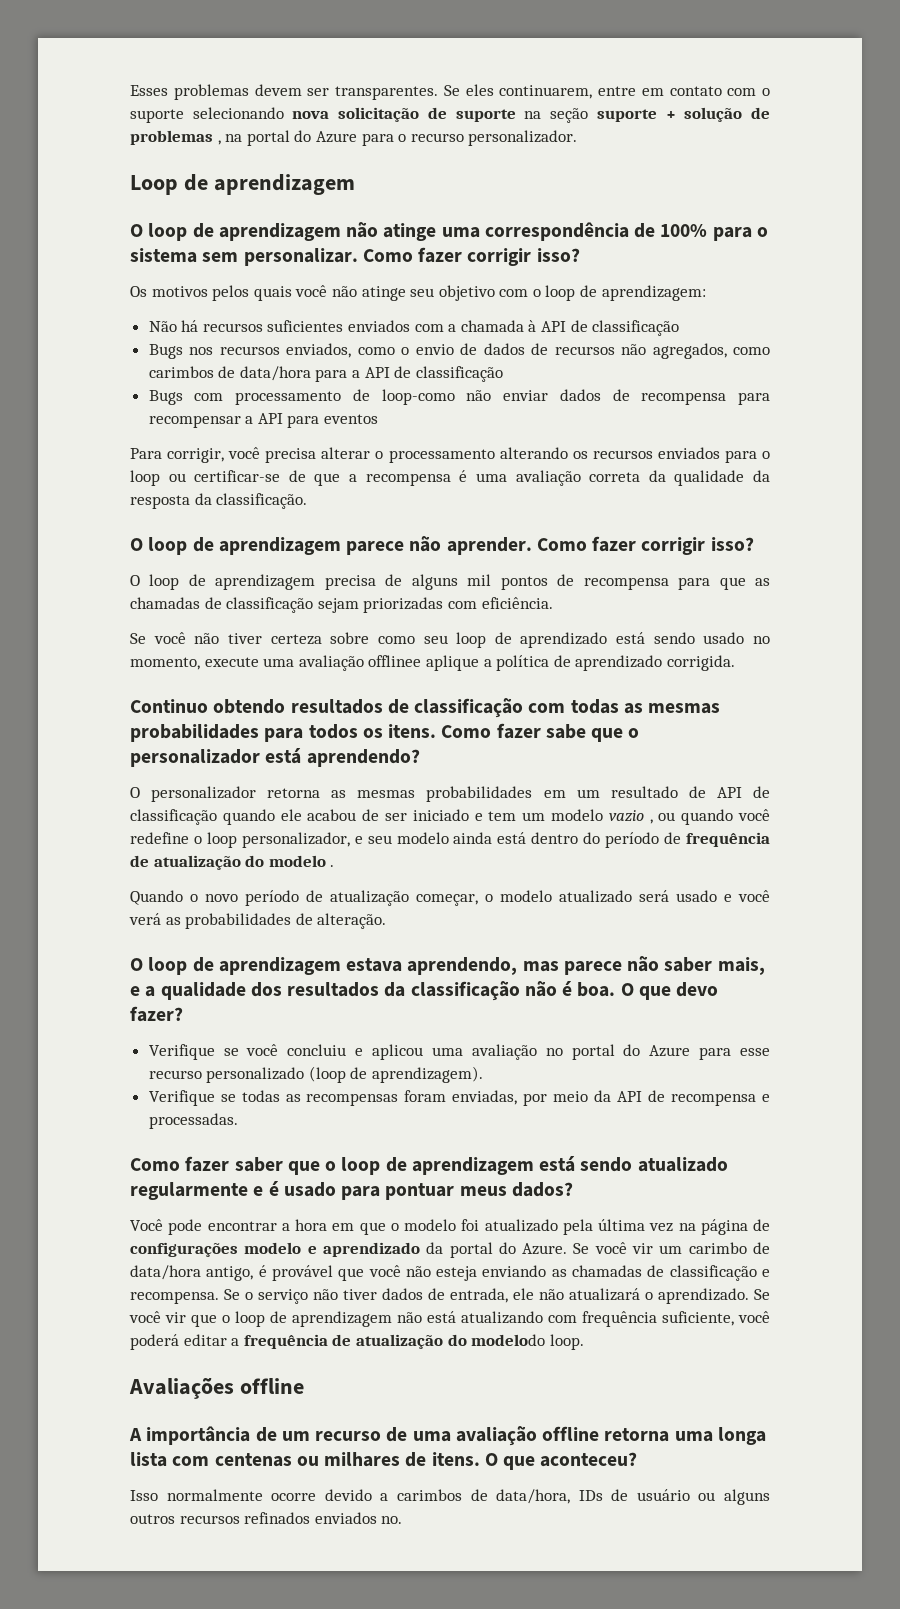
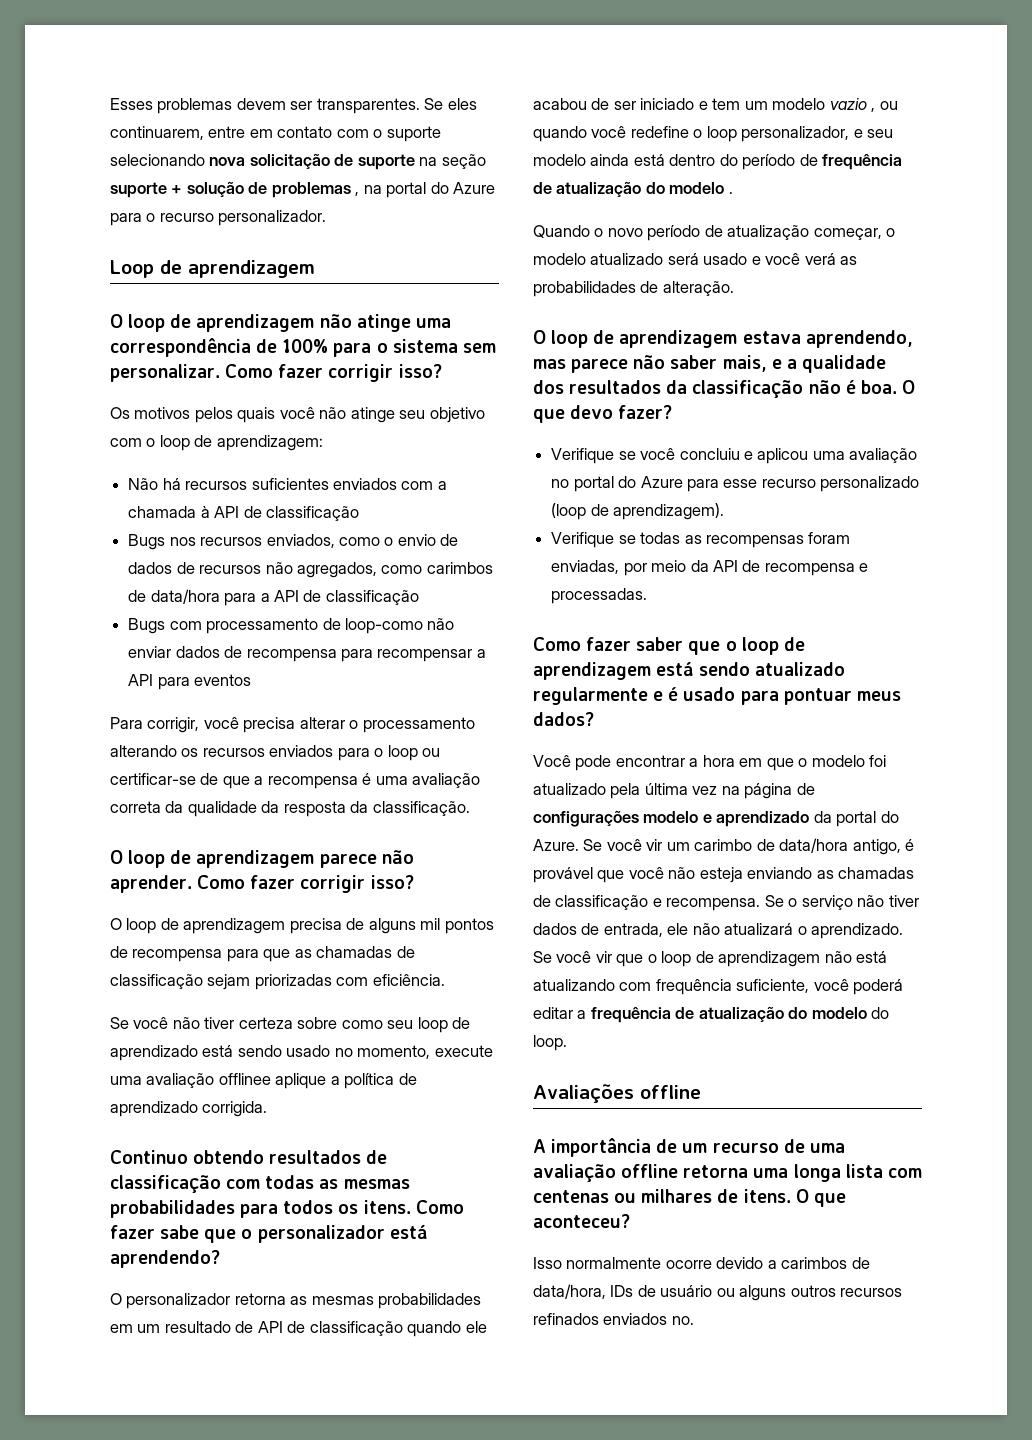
- Se você vir que o loop de aprendizagem não está atualizando com frequência suficiente, você poderá editar a frequência de atualização do modelodo loop.
+ Se você vir que o loop de aprendizagem não está atualizando com frequência suficiente, você poderá editar a frequência de atualização do modelo do loop.

